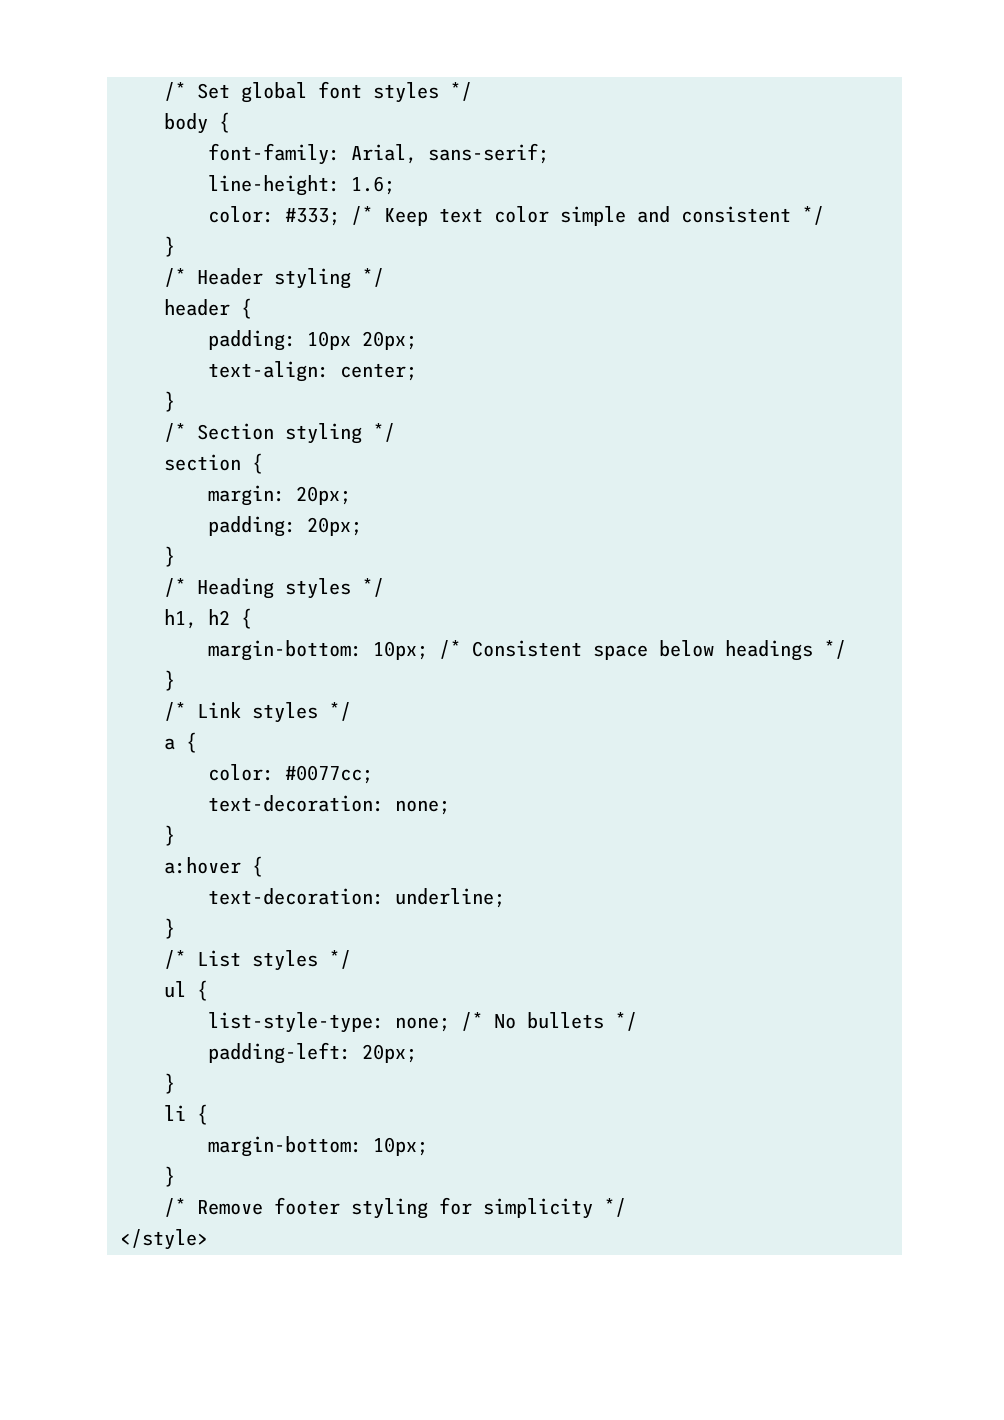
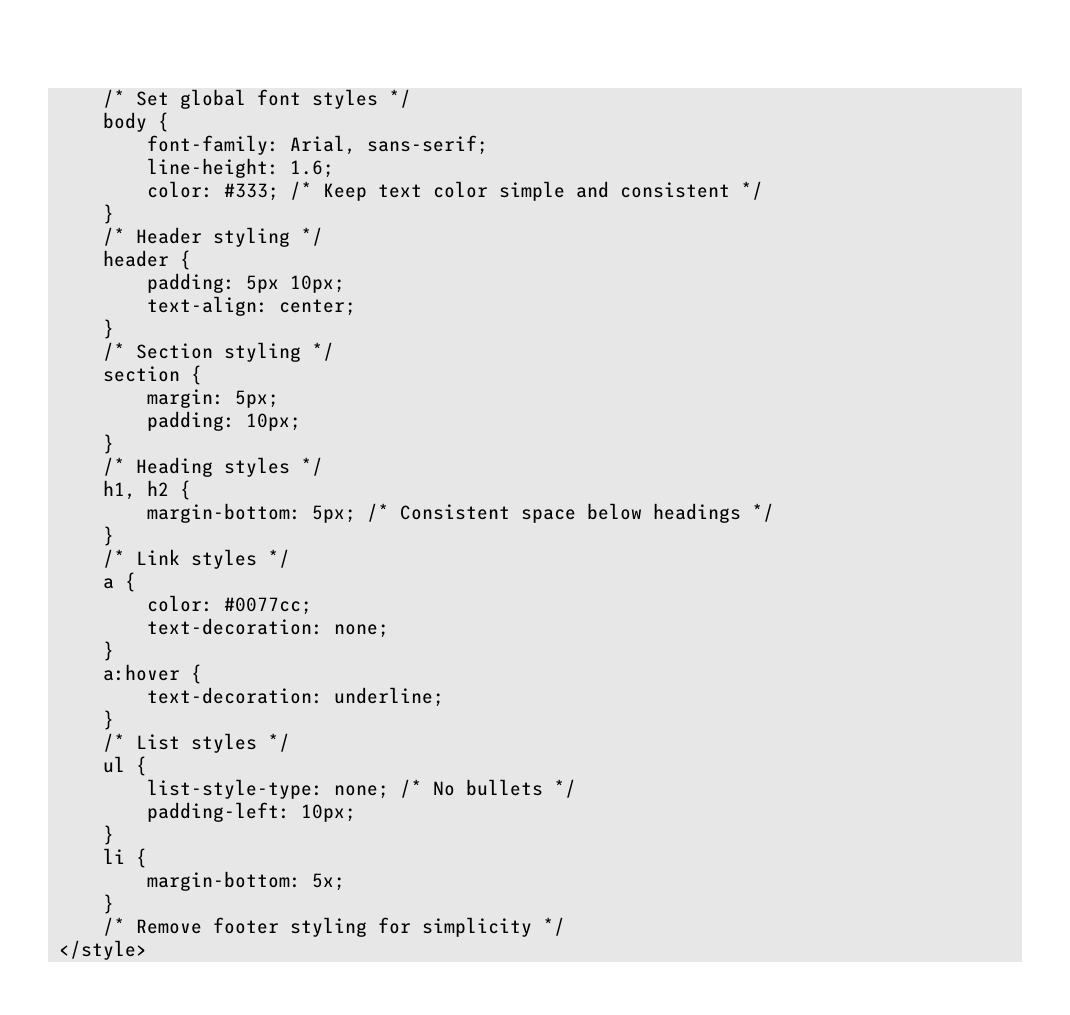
- padding: 10px 20px;
+ padding: 5px 10px;
- margin: 20px;
- padding: 20px;
+ margin: 5px;
+ padding: 10px;
- margin-bottom: 10px; /* Consistent space below headings */
+ margin-bottom: 5px; /* Consistent space below headings */
- padding-left: 20px;
+ padding-left: 10px;
  li {
- margin-bottom: 10px;
+ margin-bottom: 5x;

